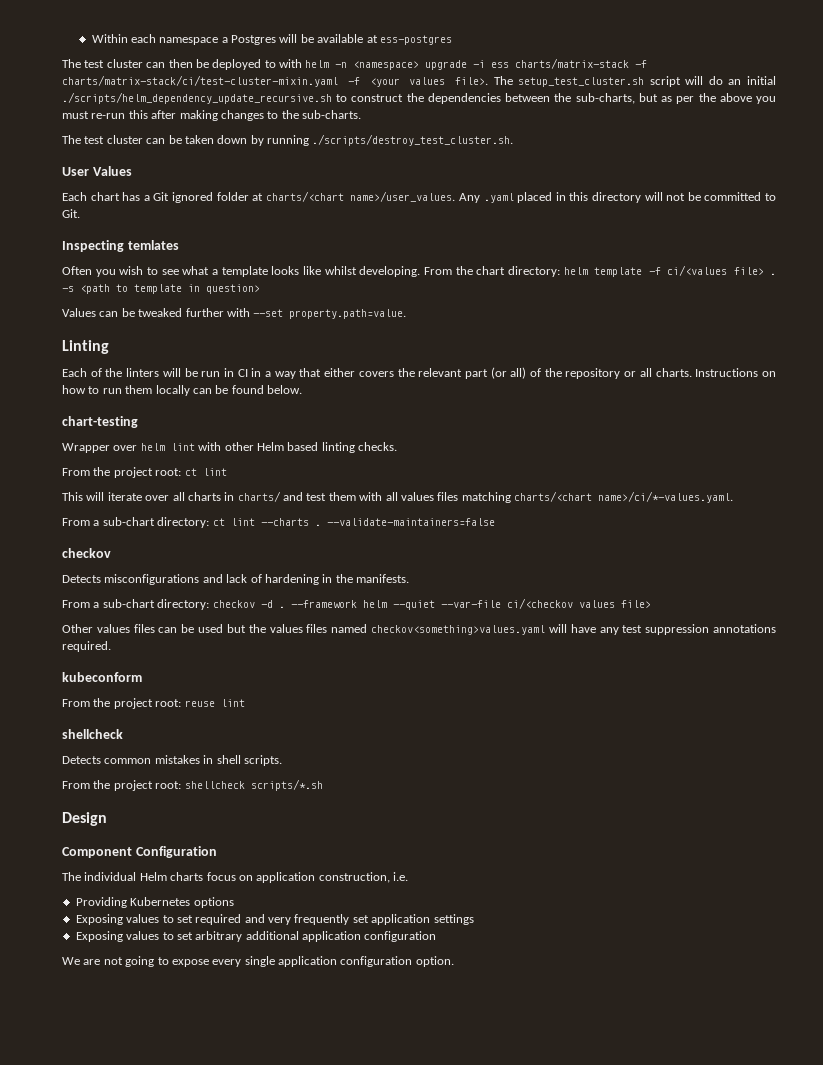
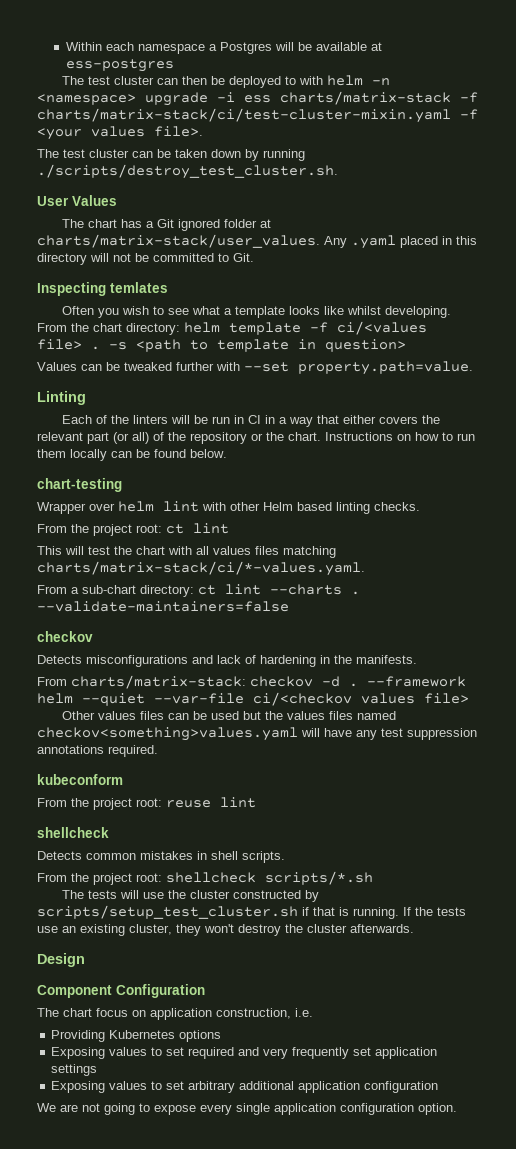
- The setup_test_cluster.sh script will do an initial ./scripts/helm_dependency_update_recursive.sh to construct the dependencies between the sub-charts, but as per the above you must re-run this after making changes to the sub-charts.
- Each chart has a Git ignored folder at charts/<chart name>/user_values.
+ The chart has a Git ignored folder at charts/matrix-stack/user_values.
- Each of the linters will be run in CI in a way that either covers the relevant part (or all) of the repository or all charts.
+ Each of the linters will be run in CI in a way that either covers the relevant part (or all) of the repository or the chart.
- This will iterate over all charts in charts/ and test them with all values files matching charts/<chart name>/ci/*-values.yaml.
+ This will test the chart with all values files matching charts/matrix-stack/ci/*-values.yaml.
- From a sub-chart directory: checkov -d .
+ From charts/matrix-stack: checkov -d .
+ The tests will use the cluster constructed by scripts/setup_test_cluster.sh if that is running. If the tests use an existing cluster, they won't destroy the cluster afterwards.
- The individual Helm charts focus on application construction, i.e.
+ The chart focus on application construction, i.e.

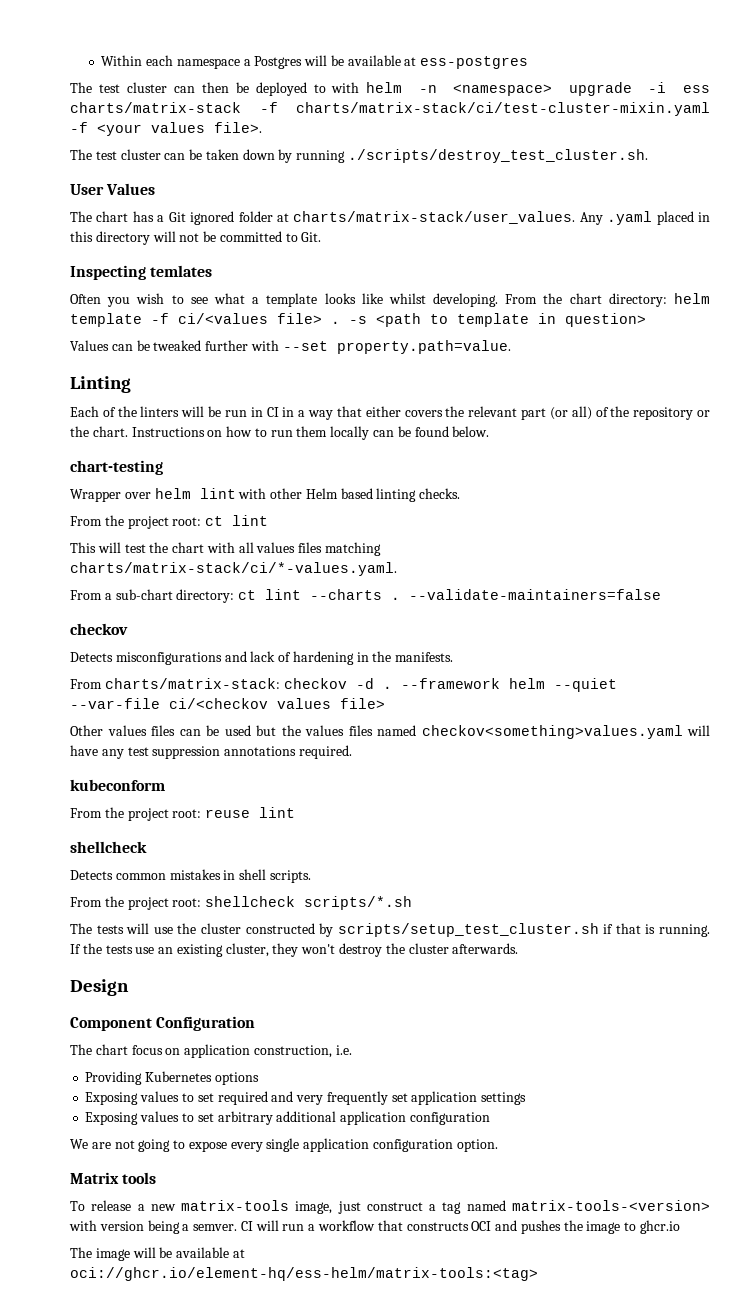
+ Matrix tools
+ To release a new matrix-tools image, just construct a tag named matrix-tools-<version> with version being a semver. CI will run a workflow that constructs OCI and pushes the image to ghcr.io
+ The image will be available at oci://ghcr.io/element-hq/ess-helm/matrix-tools:<tag>

